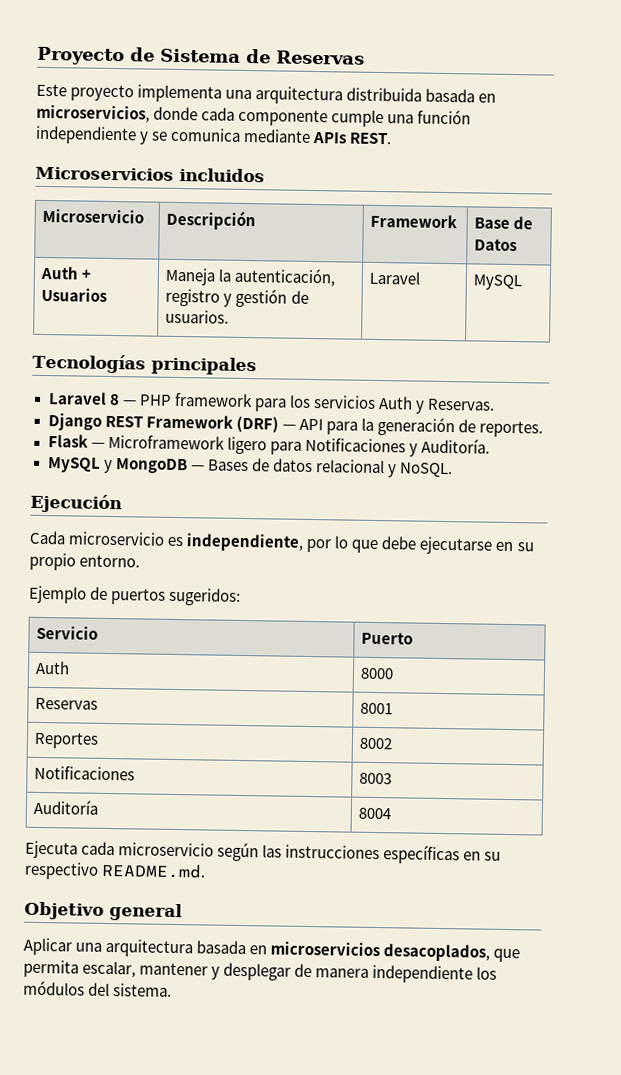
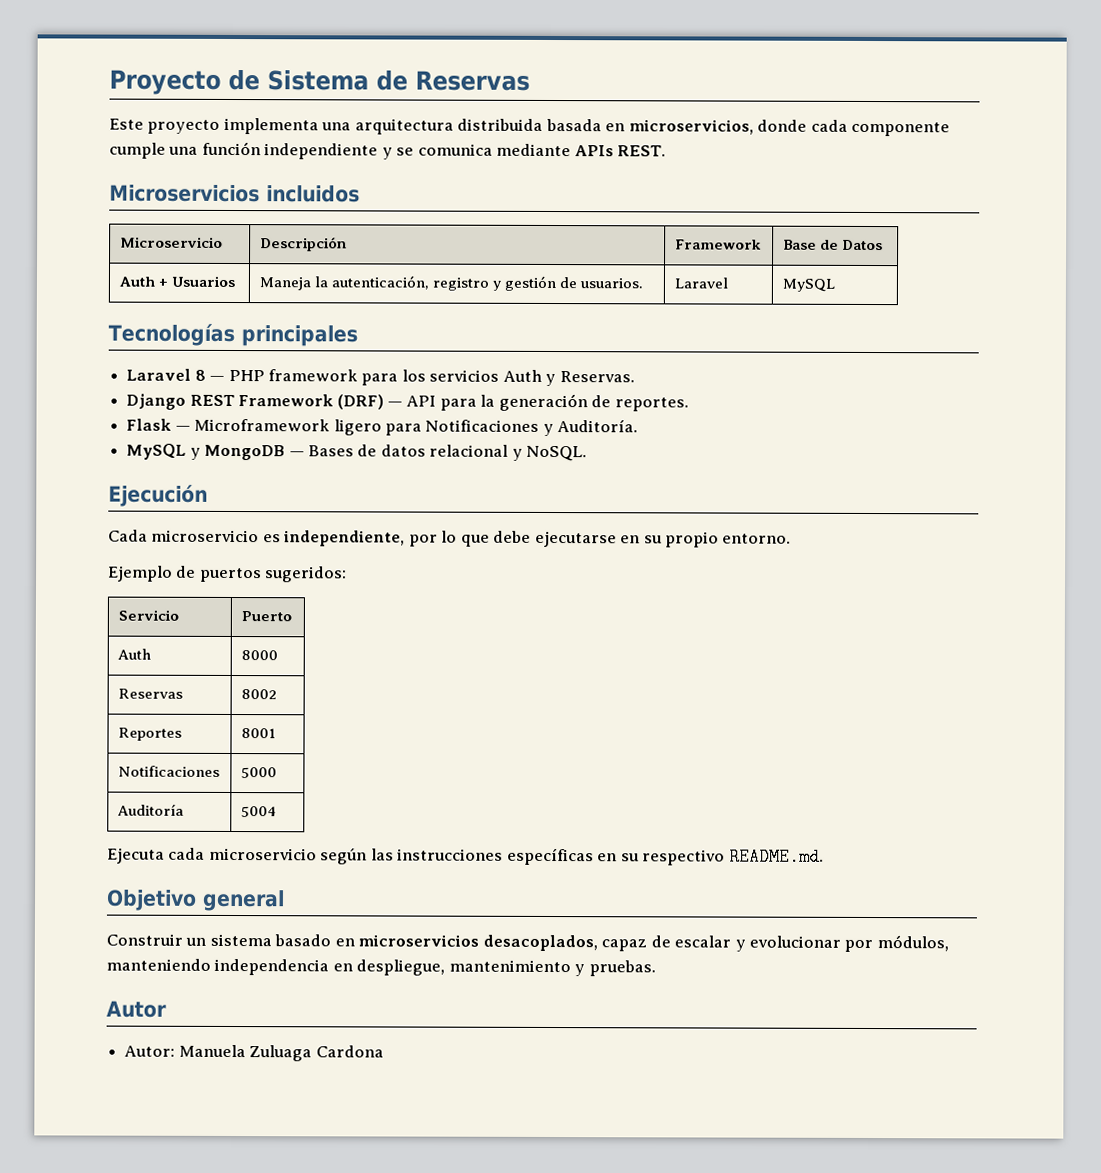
- Reservas | 8001
+ Reservas | 8002
- Reportes | 8002
+ Reportes | 8001
- Notificaciones | 8003
+ Notificaciones | 5000
- Auditoría | 8004
+ Auditoría | 5004
- Aplicar una arquitectura basada en microservicios desacoplados, que permita escalar, mantener y desplegar de manera independiente los módulos del sistema.
+ Construir un sistema basado en microservicios desacoplados, capaz de escalar y evolucionar por módulos, manteniendo independencia en despliegue, mantenimiento y pruebas.
+ Autor
+ Autor: Manuela Zuluaga Cardona

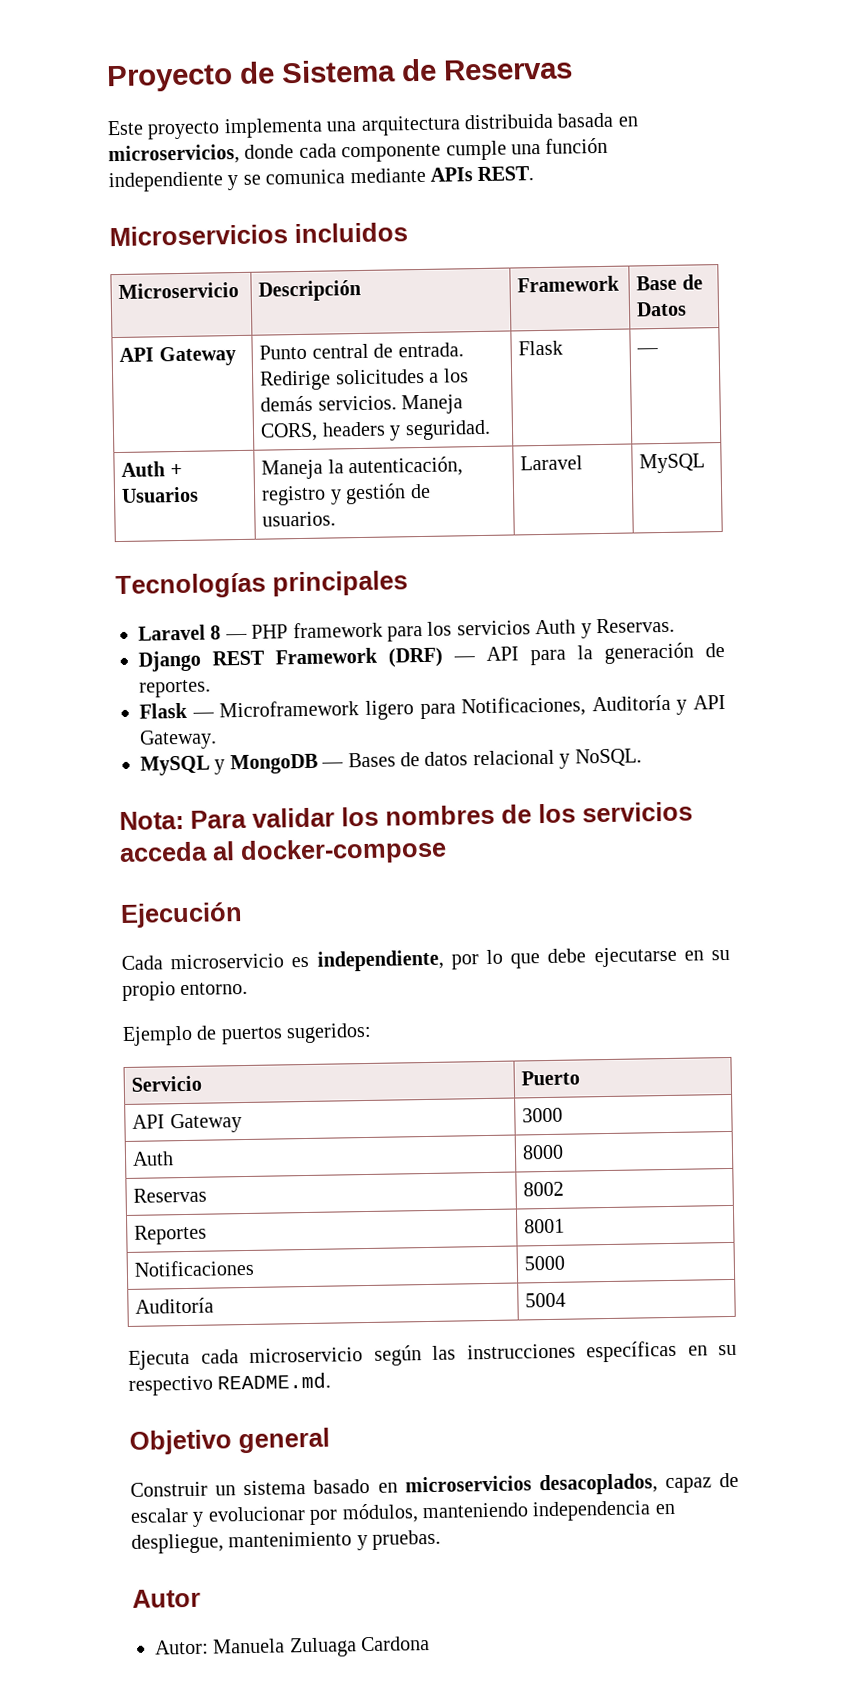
+ API Gateway | Punto central de entrada. Redirige solicitudes a los demás servicios. Maneja CORS, headers y seguridad. | Flask | —
- Flask — Microframework ligero para Notificaciones y Auditoría.
+ Flask — Microframework ligero para Notificaciones, Auditoría y API Gateway.
+ Nota: Para validar los nombres de los servicios acceda al docker-compose
+ API Gateway | 3000

